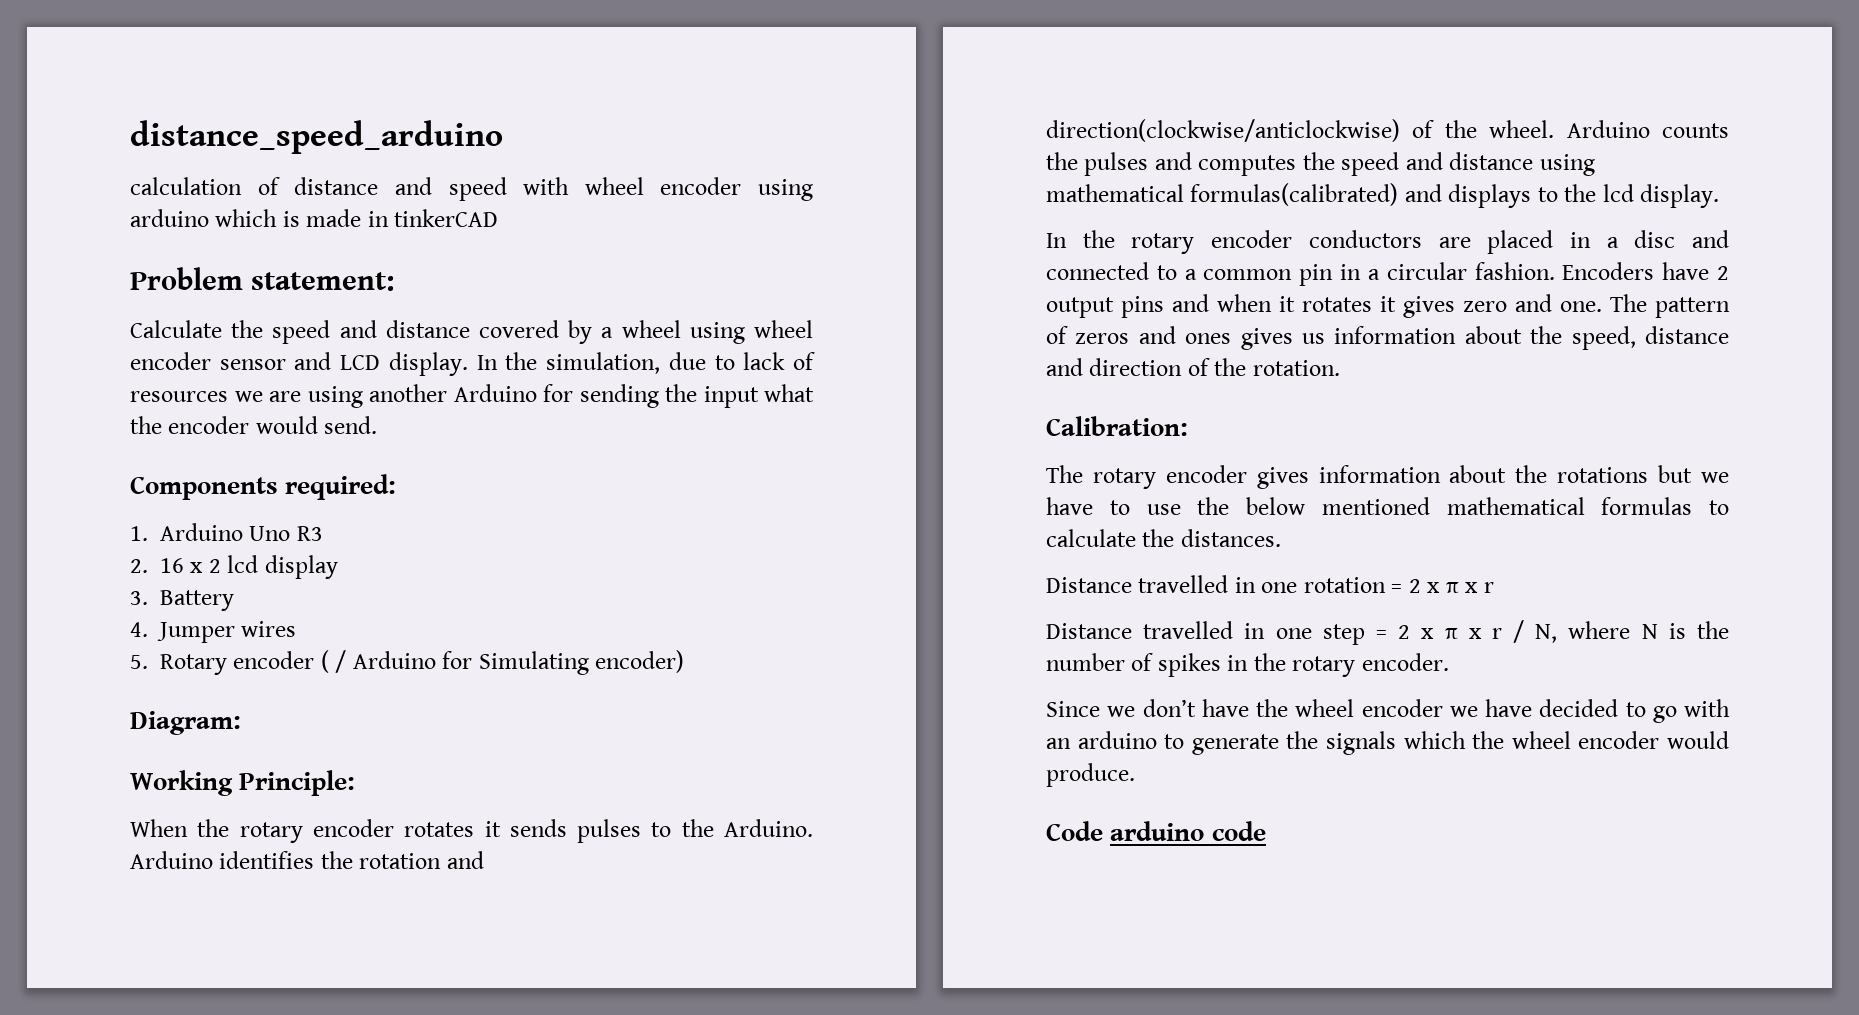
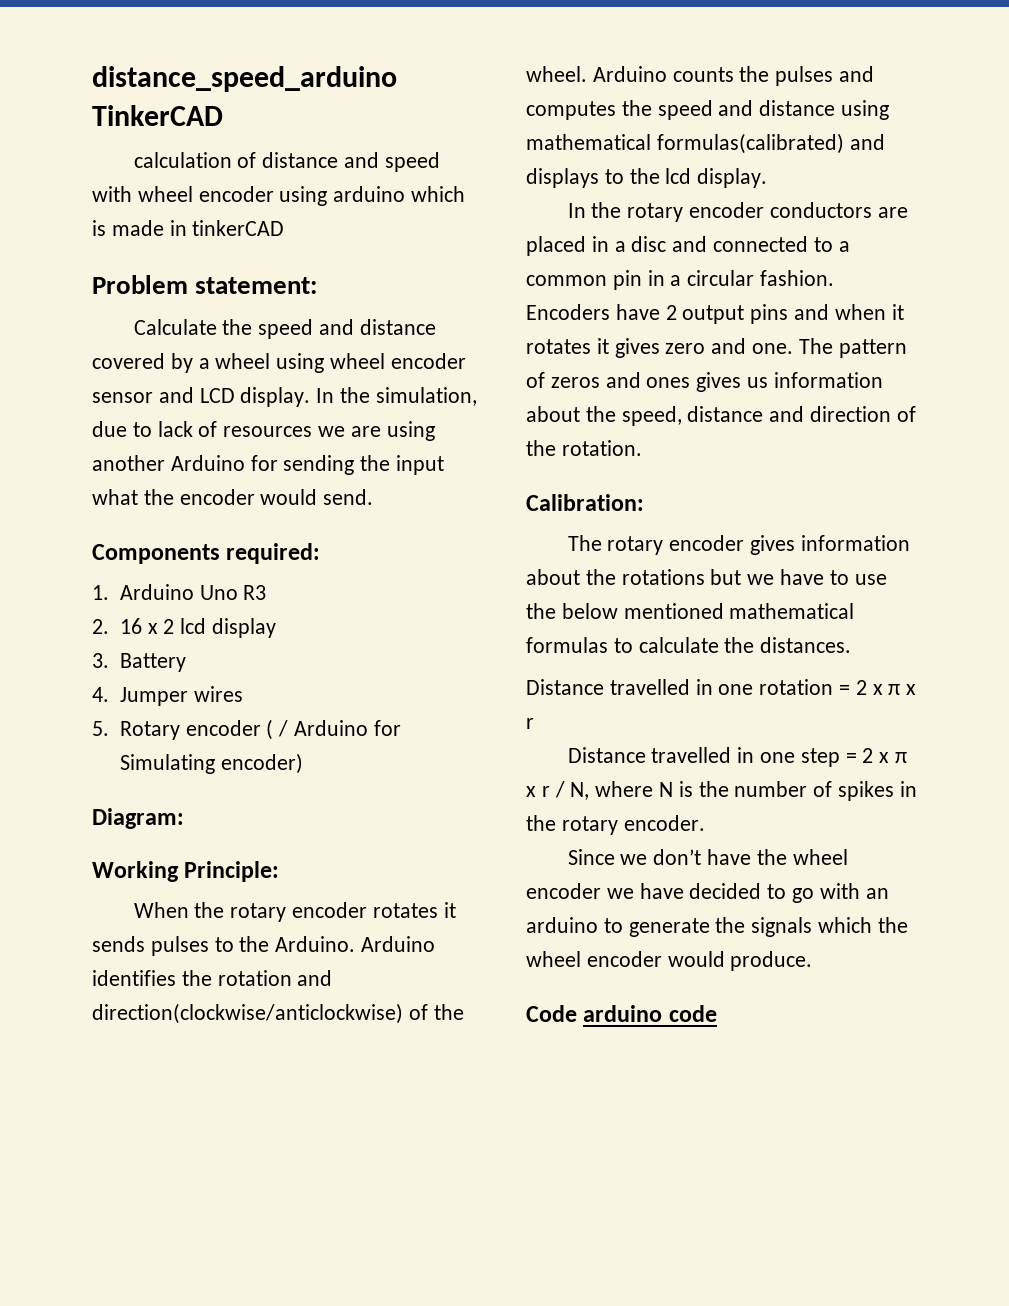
- distance_speed_arduino
+ distance_speed_arduino TinkerCAD

